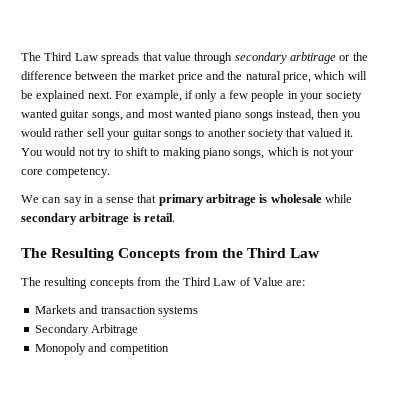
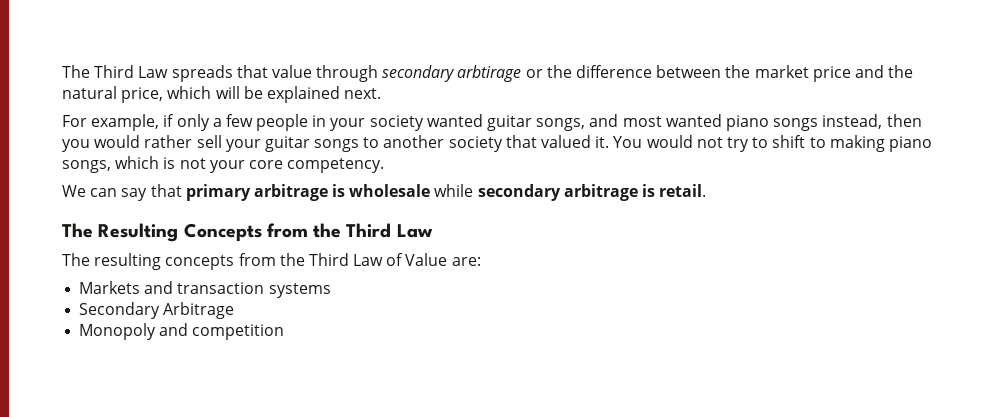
- The Third Law spreads that value through secondary arbtirage or the difference between the market price and the natural price, which will be explained next. For example, if only a few people in your society wanted guitar songs, and most wanted piano songs instead, then you would rather sell your guitar songs to another society that valued it.
+ The Third Law spreads that value through secondary arbtirage or the difference between the market price and the natural price, which will be explained next.
+ For example, if only a few people in your society wanted guitar songs, and most wanted piano songs instead, then you would rather sell your guitar songs to another society that valued it.
- We can say in a sense that primary arbitrage is wholesale while secondary arbitrage is retail.
+ We can say that primary arbitrage is wholesale while secondary arbitrage is retail.

